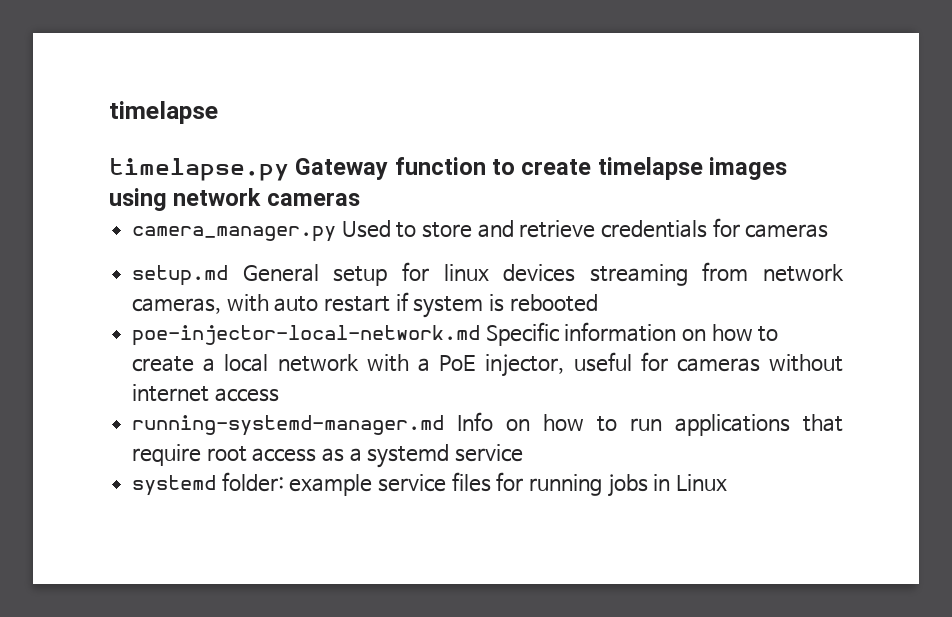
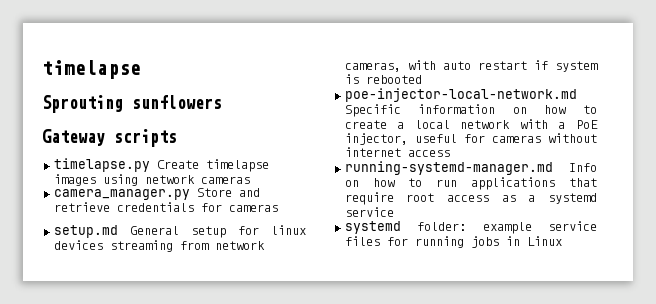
- timelapse.py Gateway function to create timelapse images using network cameras
+ Sprouting sunflowers
+ Gateway scripts
+ timelapse.py Create timelapse images using network cameras
- camera_manager.py Used to store and retrieve credentials for cameras
+ camera_manager.py Store and retrieve credentials for cameras

